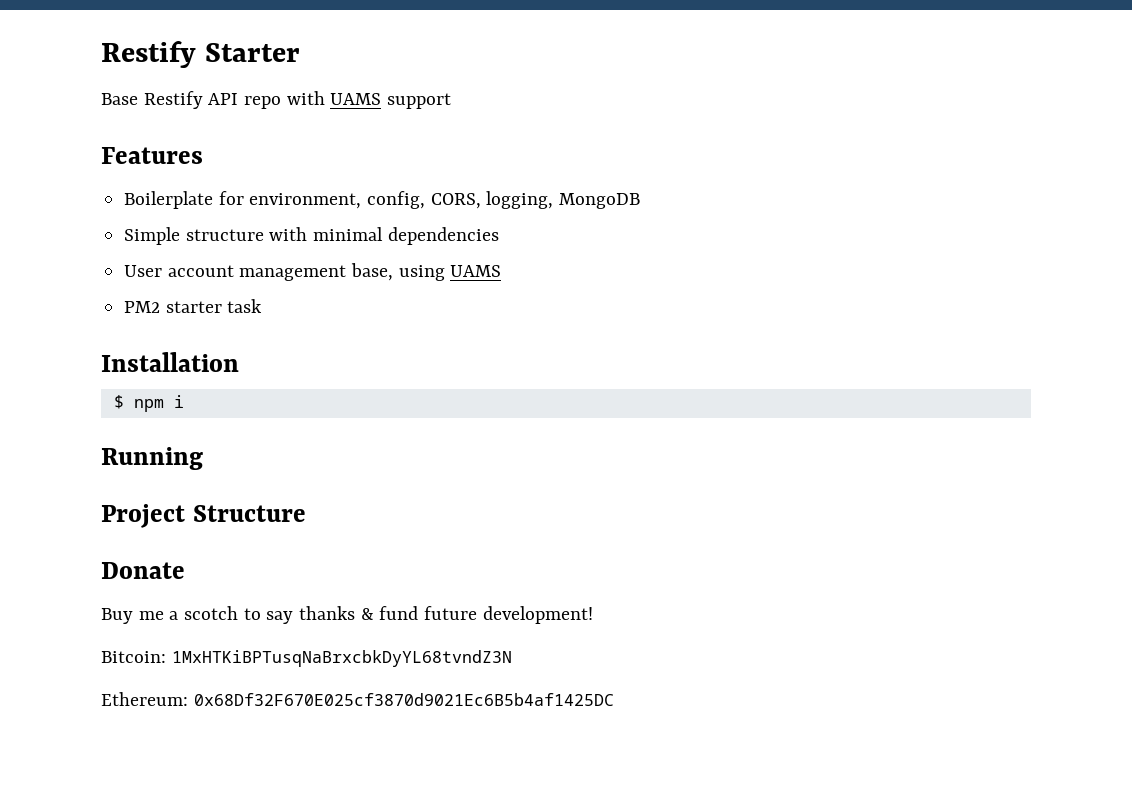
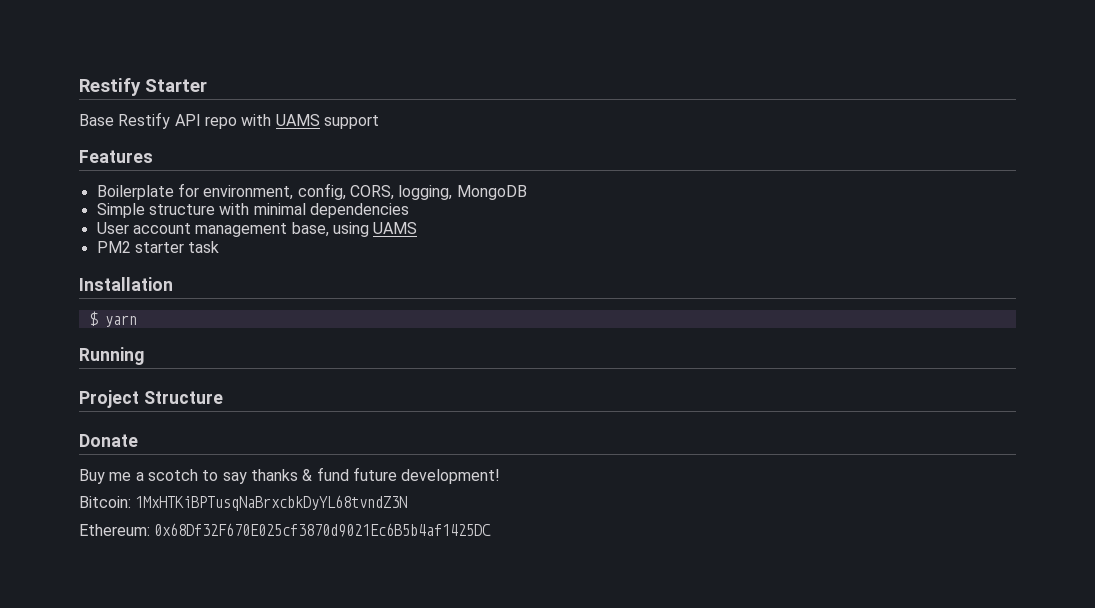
- $ npm i
+ $ yarn

